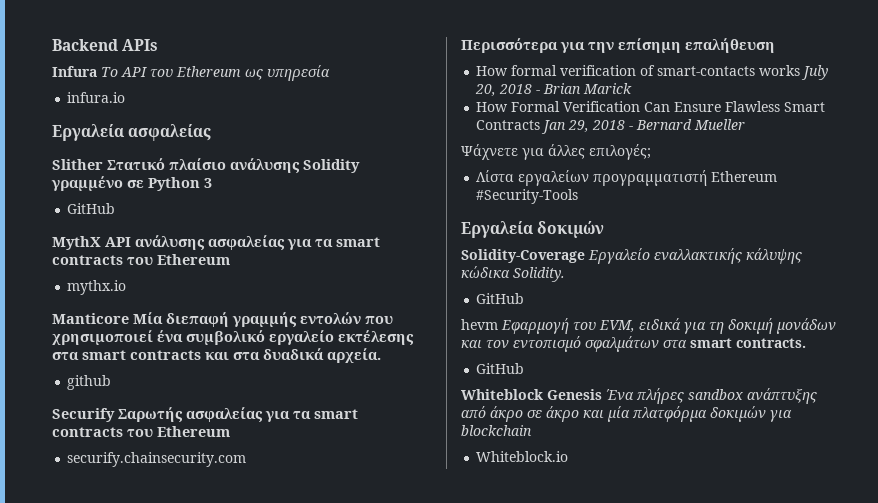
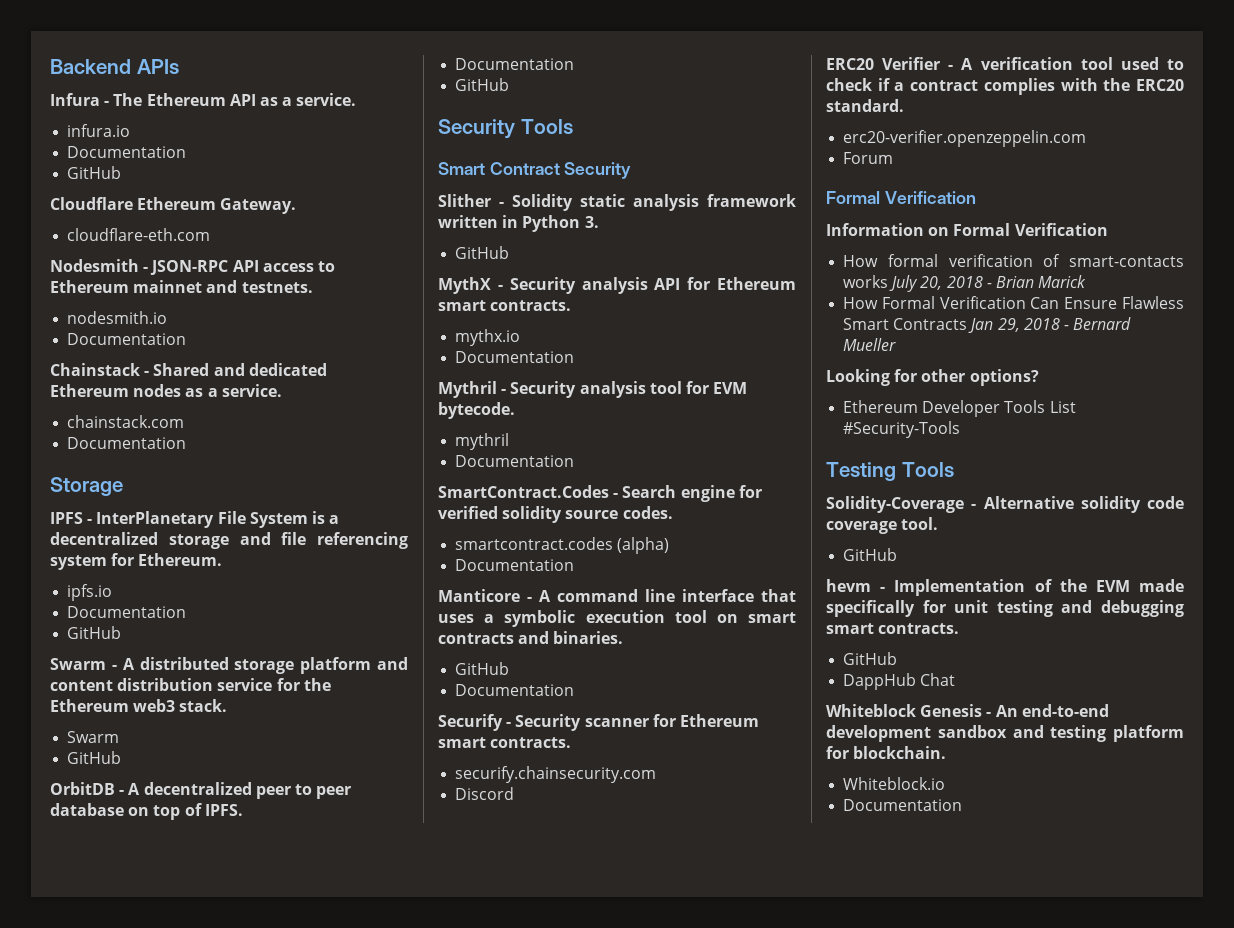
- Infura Το API του Ethereum ως υπηρεσία
+ Infura - The Ethereum API as a service.
  infura.io
- Εργαλεία ασφαλείας
- Slither Στατικό πλαίσιο ανάλυσης Solidity γραμμένο σε Python 3
+ Documentation
  GitHub
- MythX API ανάλυσης ασφαλείας για τα smart contracts του Ethereum
+ Cloudflare Ethereum Gateway.
+ cloudflare-eth.com
+ Nodesmith - JSON-RPC API access to Ethereum mainnet and testnets.
+ nodesmith.io
+ Documentation
+ Chainstack - Shared and dedicated Ethereum nodes as a service.
+ chainstack.com
+ Documentation
+ Storage
+ IPFS - InterPlanetary File System is a decentralized storage and file referencing system for Ethereum.
+ ipfs.io
+ Documentation
+ GitHub
+ Swarm - A distributed storage platform and content distribution service for the Ethereum web3 stack.
+ Swarm
+ GitHub
+ OrbitDB - A decentralized peer to peer database on top of IPFS.
+ Documentation
+ GitHub
+ Security Tools
+ Smart Contract Security
+ Slither - Solidity static analysis framework written in Python 3.
+ GitHub
+ MythX - Security analysis API for Ethereum smart contracts.
  mythx.io
- Manticore Μία διεπαφή γραμμής εντολών που χρησιμοποιεί ένα συμβολικό εργαλείο εκτέλεσης στα smart contracts και στα δυαδικά αρχεία.
- github
- Securify Σαρωτής ασφαλείας για τα smart contracts του Ethereum
+ Documentation
+ Mythril - Security analysis tool for EVM bytecode.
+ mythril
+ Documentation
+ SmartContract.Codes - Search engine for verified solidity source codes.
+ smartcontract.codes (alpha)
+ Documentation
+ Manticore - A command line interface that uses a symbolic execution tool on smart contracts and binaries.
+ GitHub
+ Documentation
+ Securify - Security scanner for Ethereum smart contracts.
  securify.chainsecurity.com
- Περισσότερα για την επίσημη επαλήθευση
+ Discord
+ ERC20 Verifier - A verification tool used to check if a contract complies with the ERC20 standard.
+ erc20-verifier.openzeppelin.com
+ Forum
+ Formal Verification
+ Information on Formal Verification
- Ψάχνετε για άλλες επιλογές;
- Λίστα εργαλείων προγραμματιστή Ethereum #Security-Tools
+ Looking for other options?
+ Ethereum Developer Tools List #Security-Tools
- Εργαλεία δοκιμών
+ Testing Tools
- Solidity-Coverage Εργαλείο εναλλακτικής κάλυψης κώδικα Solidity.
+ Solidity-Coverage - Alternative solidity code coverage tool.
  GitHub
- hevm Εφαρμογή του EVM, ειδικά για τη δοκιμή μονάδων και τον εντοπισμό σφαλμάτων στα smart contracts.
+ hevm - Implementation of the EVM made specifically for unit testing and debugging smart contracts.
+ DappHub Chat
- Whiteblock Genesis Ένα πλήρες sandbox ανάπτυξης από άκρο σε άκρο και μία πλατφόρμα δοκιμών για blockchain
+ Whiteblock Genesis - An end-to-end development sandbox and testing platform for blockchain.
  Whiteblock.io
+ Documentation

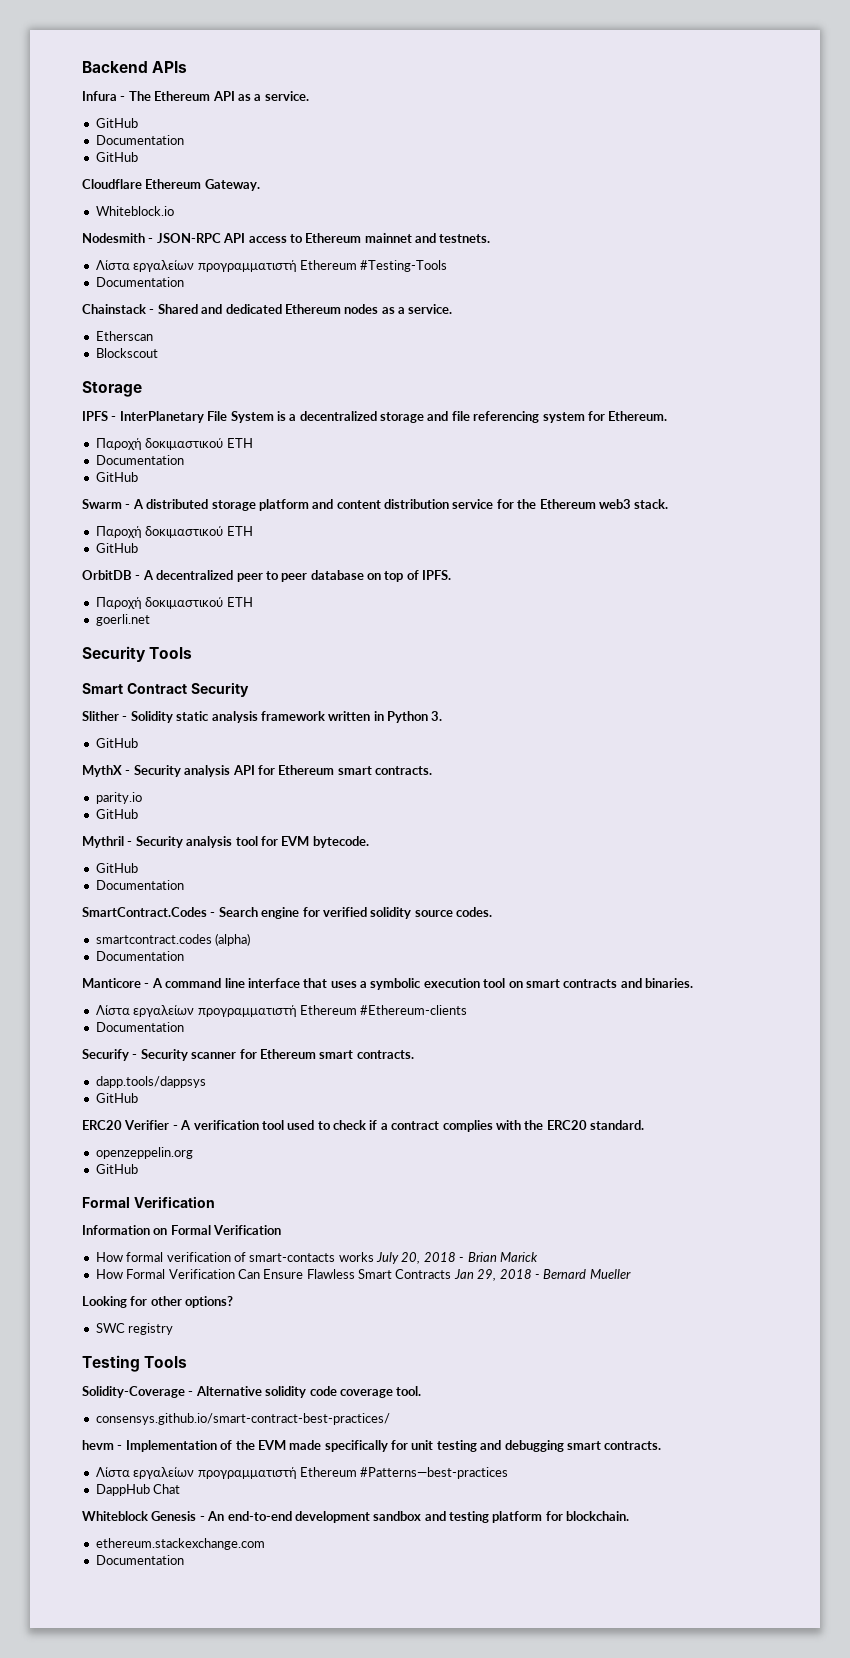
  Infura - The Ethereum API as a service.
- infura.io
+ GitHub
- cloudflare-eth.com
+ Whiteblock.io
- nodesmith.io
+ Λίστα εργαλείων προγραμματιστή Ethereum #Testing-Tools
- chainstack.com
- Documentation
+ Etherscan
+ Blockscout
  IPFS - InterPlanetary File System is a decentralized storage and file referencing system for Ethereum.
- ipfs.io
+ Παροχή δοκιμαστικού ETH
  Swarm - A distributed storage platform and content distribution service for the Ethereum web3 stack.
- Swarm
+ Παροχή δοκιμαστικού ETH
  OrbitDB - A decentralized peer to peer database on top of IPFS.
- Documentation
- GitHub
+ Παροχή δοκιμαστικού ETH
+ goerli.net
- mythx.io
- Documentation
+ parity.io
+ GitHub
  Mythril - Security analysis tool for EVM bytecode.
- mythril
+ GitHub
  Manticore - A command line interface that uses a symbolic execution tool on smart contracts and binaries.
- GitHub
+ Λίστα εργαλείων προγραμματιστή Ethereum #Ethereum-clients
- securify.chainsecurity.com
- Discord
+ dapp.tools/dappsys
+ GitHub
- erc20-verifier.openzeppelin.com
- Forum
+ openzeppelin.org
+ GitHub
- Ethereum Developer Tools List #Security-Tools
+ SWC registry
  Solidity-Coverage - Alternative solidity code coverage tool.
- GitHub
+ consensys.github.io/smart-contract-best-practices/
  hevm - Implementation of the EVM made specifically for unit testing and debugging smart contracts.
- GitHub
+ Λίστα εργαλείων προγραμματιστή Ethereum #Patterns—best-practices
- Whiteblock.io
+ ethereum.stackexchange.com

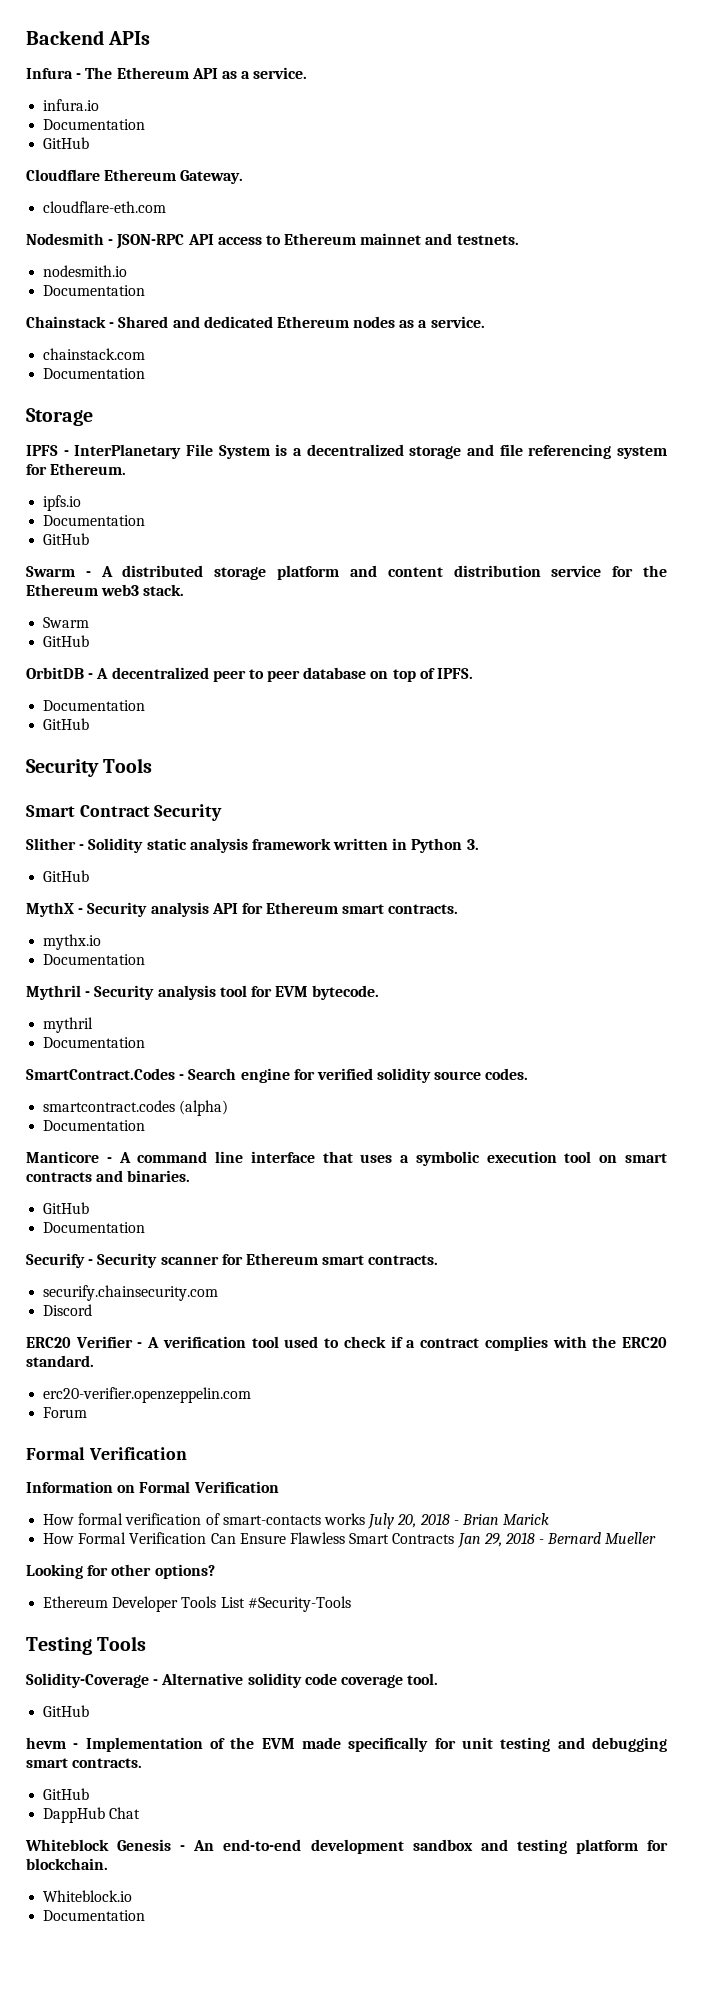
  Infura - The Ethereum API as a service.
- GitHub
+ infura.io
- Whiteblock.io
+ cloudflare-eth.com
- Λίστα εργαλείων προγραμματιστή Ethereum #Testing-Tools
+ nodesmith.io
- Etherscan
- Blockscout
+ chainstack.com
+ Documentation
  IPFS - InterPlanetary File System is a decentralized storage and file referencing system for Ethereum.
- Παροχή δοκιμαστικού ETH
+ ipfs.io
  Swarm - A distributed storage platform and content distribution service for the Ethereum web3 stack.
- Παροχή δοκιμαστικού ETH
+ Swarm
  OrbitDB - A decentralized peer to peer database on top of IPFS.
- Παροχή δοκιμαστικού ETH
- goerli.net
+ Documentation
+ GitHub
- parity.io
- GitHub
+ mythx.io
+ Documentation
  Mythril - Security analysis tool for EVM bytecode.
- GitHub
+ mythril
  Manticore - A command line interface that uses a symbolic execution tool on smart contracts and binaries.
- Λίστα εργαλείων προγραμματιστή Ethereum #Ethereum-clients
+ GitHub
- dapp.tools/dappsys
- GitHub
+ securify.chainsecurity.com
+ Discord
- openzeppelin.org
- GitHub
+ erc20-verifier.openzeppelin.com
+ Forum
- SWC registry
+ Ethereum Developer Tools List #Security-Tools
  Solidity-Coverage - Alternative solidity code coverage tool.
- consensys.github.io/smart-contract-best-practices/
+ GitHub
  hevm - Implementation of the EVM made specifically for unit testing and debugging smart contracts.
- Λίστα εργαλείων προγραμματιστή Ethereum #Patterns—best-practices
+ GitHub
- ethereum.stackexchange.com
+ Whiteblock.io

